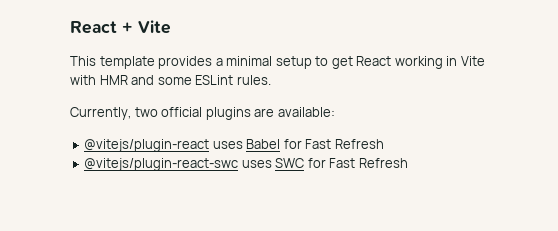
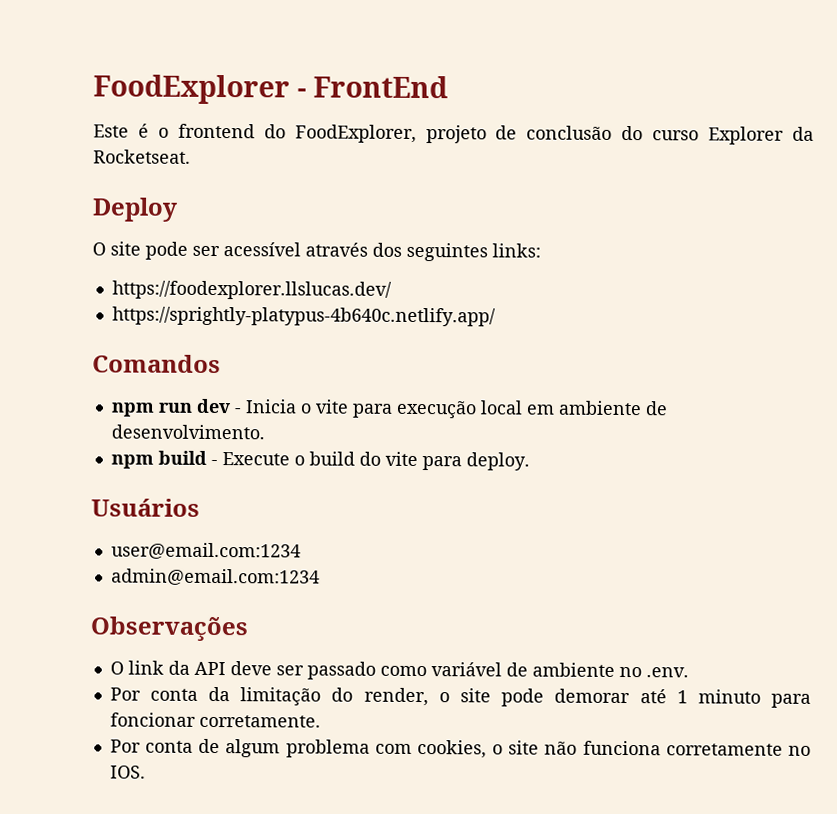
- React + Vite
- This template provides a minimal setup to get React working in Vite with HMR and some ESLint rules.
- Currently, two official plugins are available:
- @vitejs/plugin-react uses Babel for Fast Refresh
- @vitejs/plugin-react-swc uses SWC for Fast Refresh
+ FoodExplorer - FrontEnd
+ Este é o frontend do FoodExplorer, projeto de conclusão do curso Explorer da Rocketseat.
+ Deploy
+ O site pode ser acessível através dos seguintes links:
+ https://foodexplorer.llslucas.dev/
+ https://sprightly-platypus-4b640c.netlify.app/
+ Comandos
+ npm run dev - Inicia o vite para execução local em ambiente de desenvolvimento.
+ npm build - Execute o build do vite para deploy.
+ Usuários
+ user@email.com:1234
+ admin@email.com:1234
+ Observações
+ O link da API deve ser passado como variável de ambiente no .env.
+ Por conta da limitação do render, o site pode demorar até 1 minuto para foncionar corretamente.
+ Por conta de algum problema com cookies, o site não funciona corretamente no IOS.

